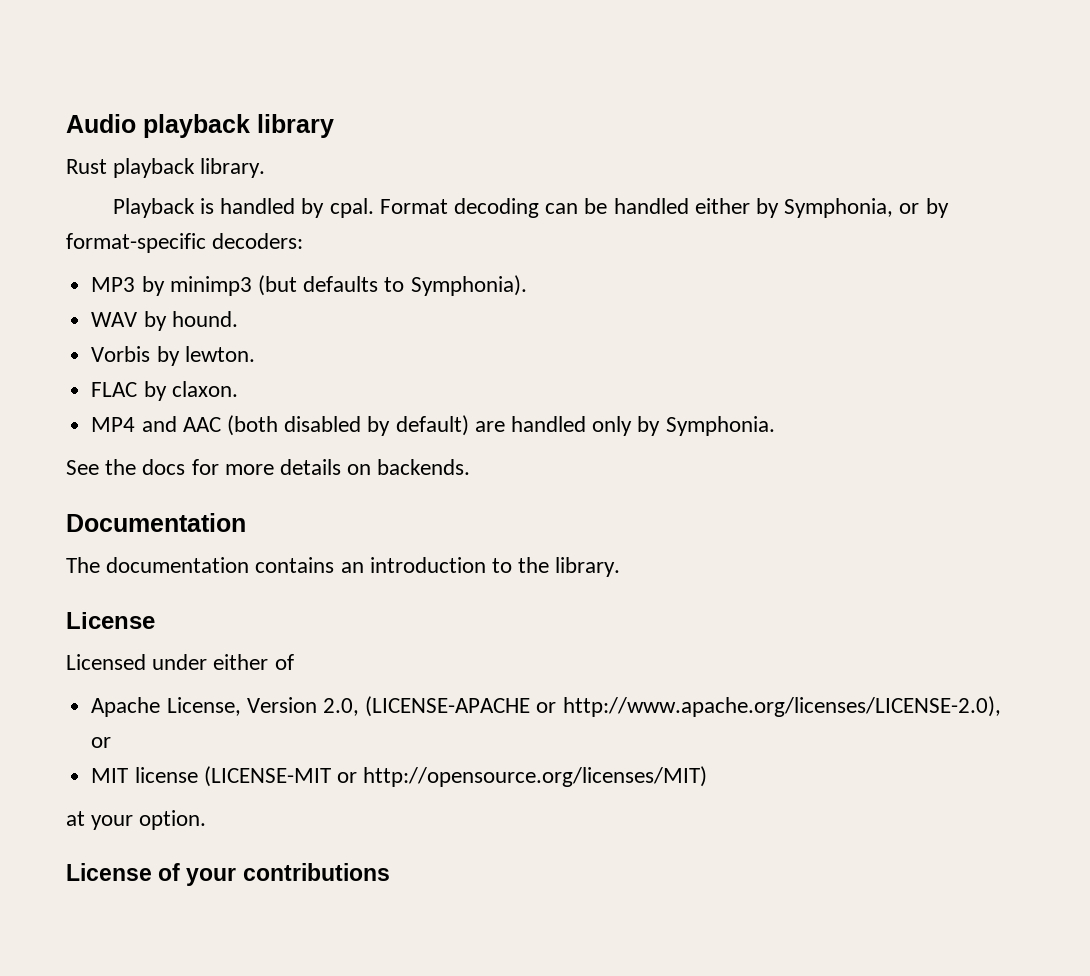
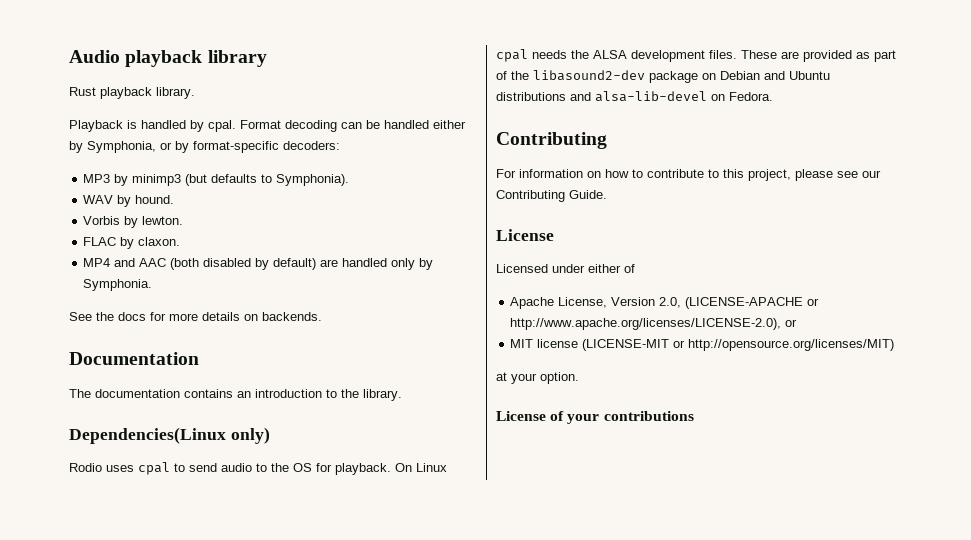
+ Dependencies(Linux only)
+ Rodio uses cpal to send audio to the OS for playback. On Linux cpal needs the ALSA development files. These are provided as part of the libasound2-dev package on Debian and Ubuntu distributions and alsa-lib-devel on Fedora.
+ Contributing
+ For information on how to contribute to this project, please see our Contributing Guide.

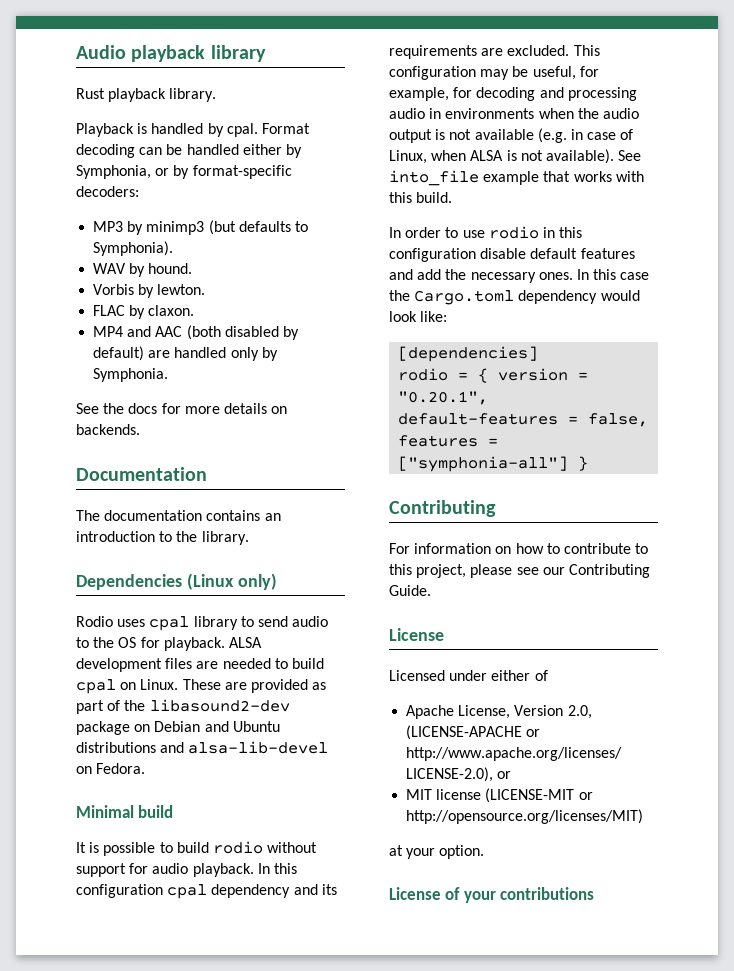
- Dependencies(Linux only)
+ Dependencies (Linux only)
- Rodio uses cpal to send audio to the OS for playback.
+ Rodio uses cpal library to send audio to the OS for playback.
- On Linux cpal needs the ALSA development files.
+ ALSA development files are needed to build cpal on Linux.
+ Minimal build
+ It is possible to build rodio without support for audio playback. In this configuration cpal dependency and its requirements are excluded. This configuration may be useful, for example, for decoding and processing audio in environments when the audio output is not available (e.g. in case of Linux, when ALSA is not available). See into_file example that works with this build.
+ In order to use rodio in this configuration disable default features and add the necessary ones. In this case the Cargo.toml dependency would look like:
+ [dependencies]
+ rodio = { version = "0.20.1", default-features = false, features = ["symphonia-all"] }

